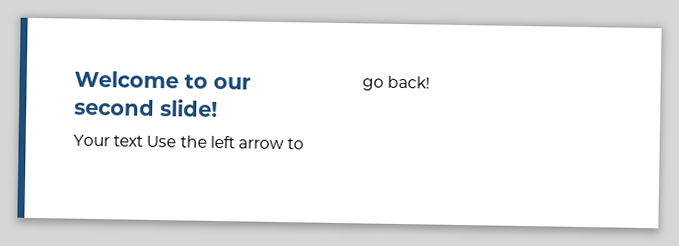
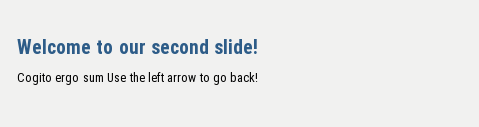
- Your text Use the left arrow to go back!
+ Cogito ergo sum Use the left arrow to go back!

